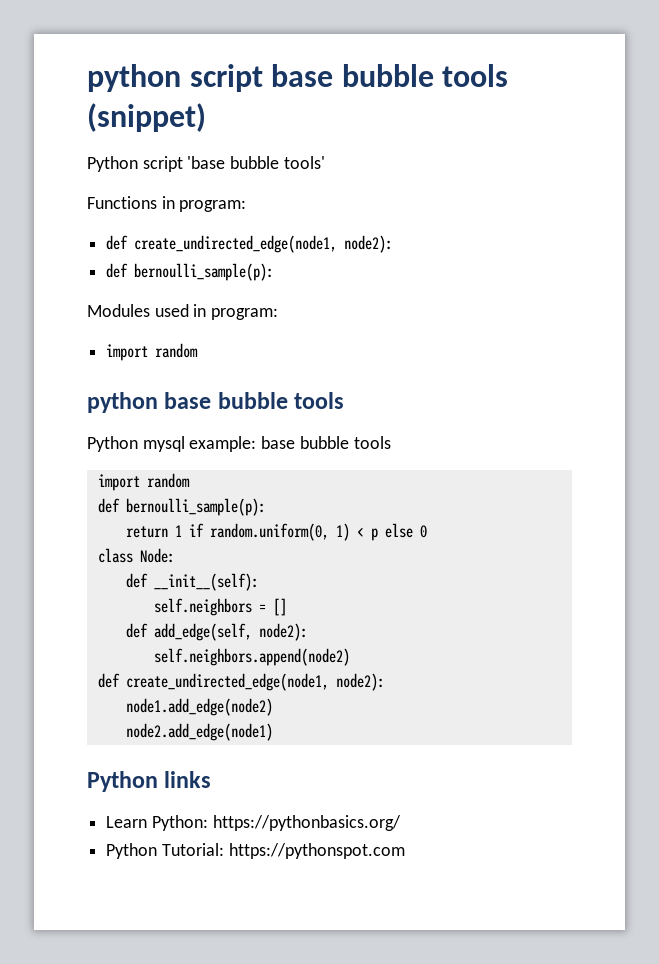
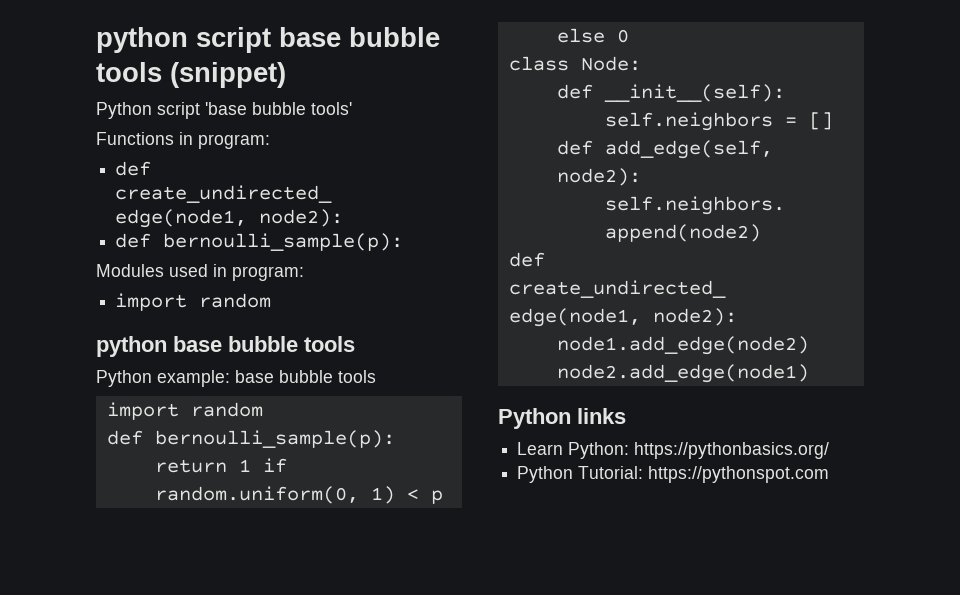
- Python mysql example: base bubble tools
+ Python example: base bubble tools

